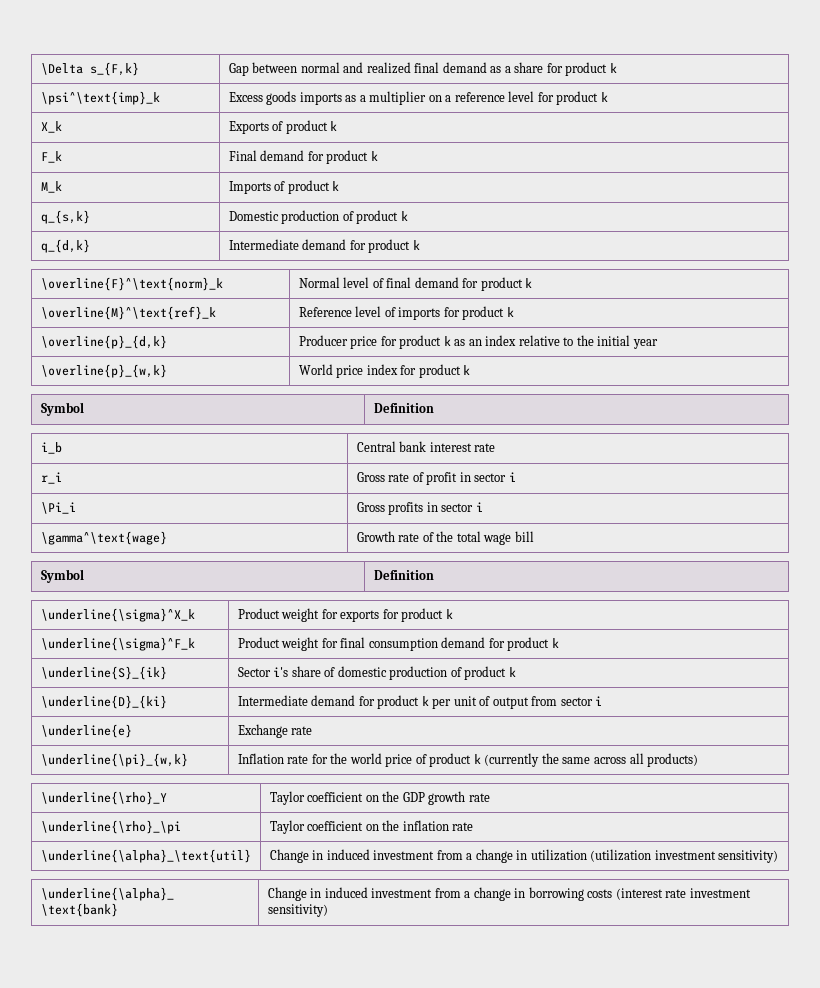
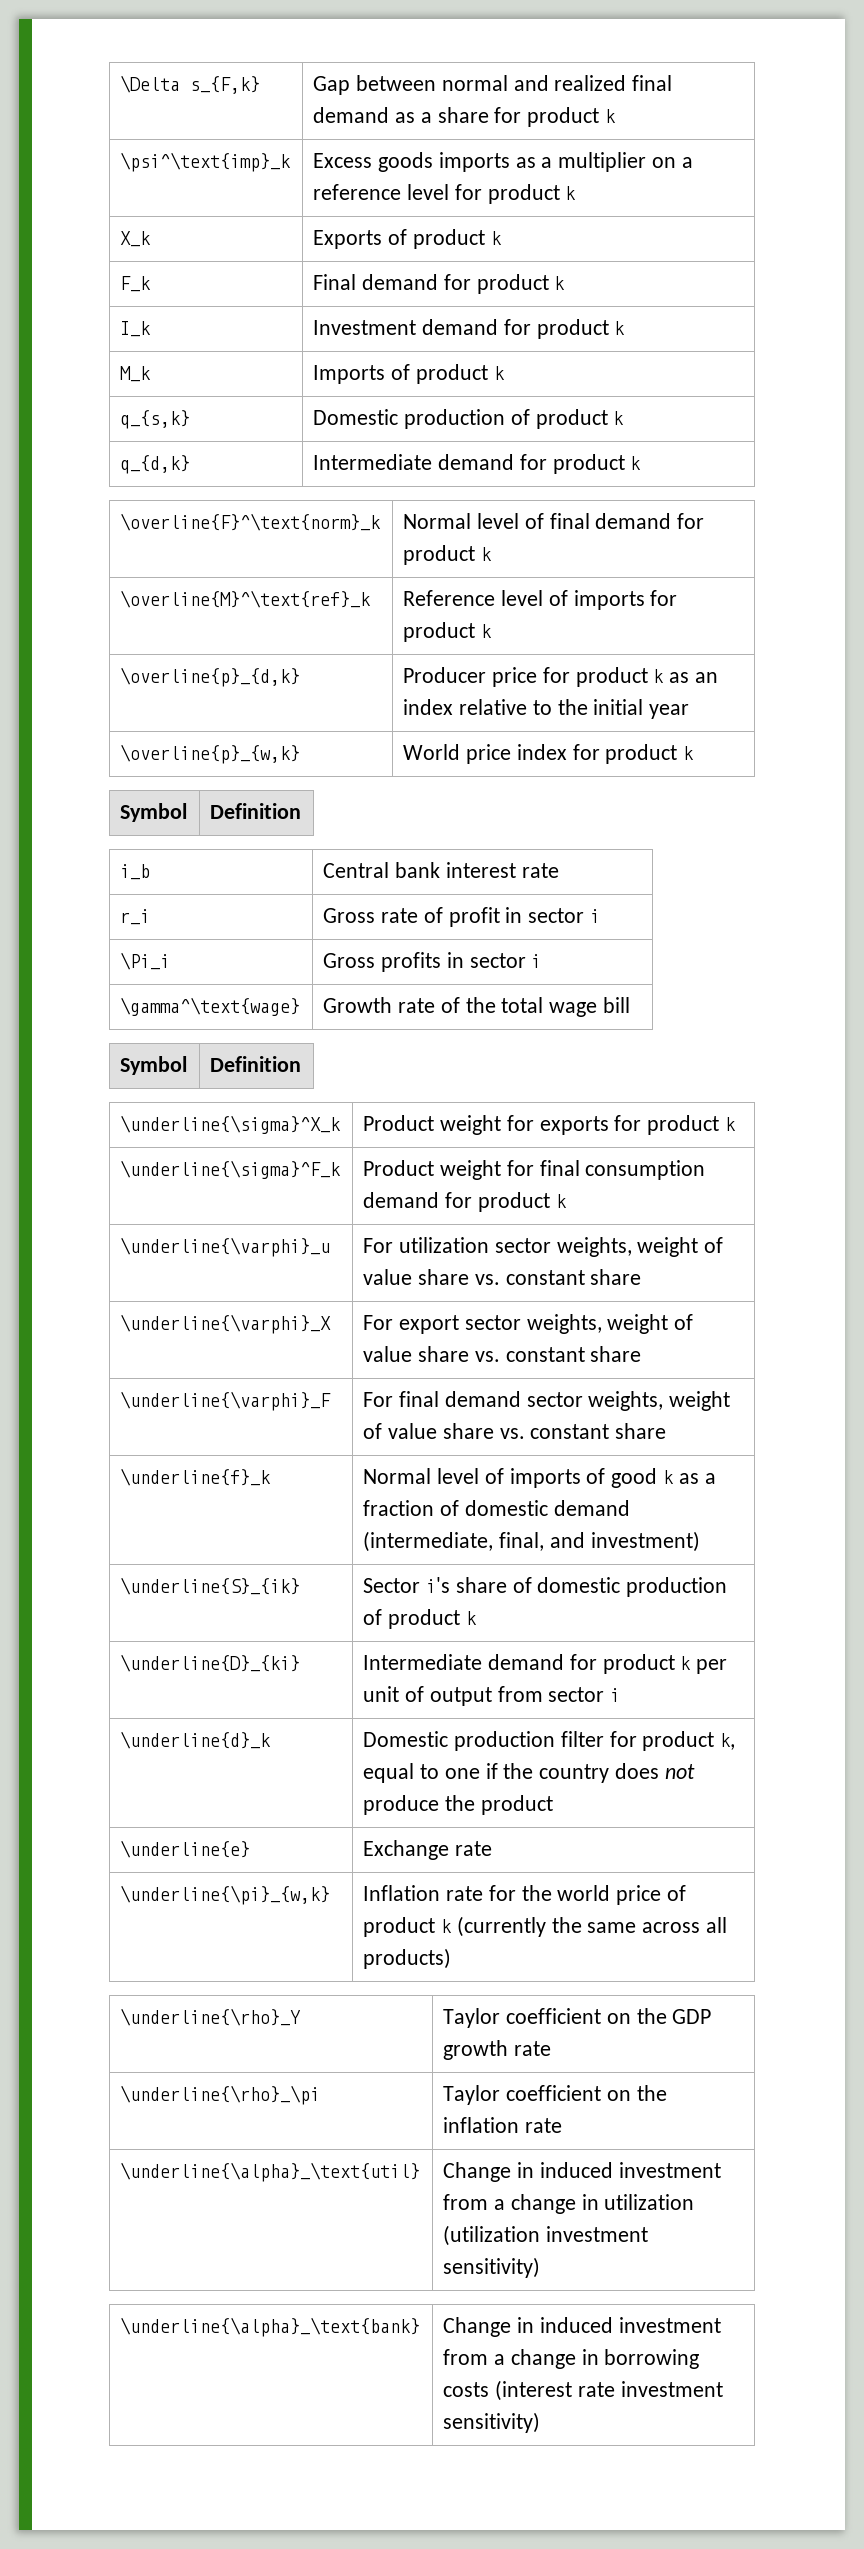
+ I_k | Investment demand for product k
+ \underline{\varphi}_u | For utilization sector weights, weight of value share vs. constant share
+ \underline{\varphi}_X | For export sector weights, weight of value share vs. constant share
+ \underline{\varphi}_F | For final demand sector weights, weight of value share vs. constant share
+ \underline{f}_k | Normal level of imports of good k as a fraction of domestic demand (intermediate, final, and investment)
+ \underline{d}_k | Domestic production filter for product k, equal to one if the country does not produce the product

